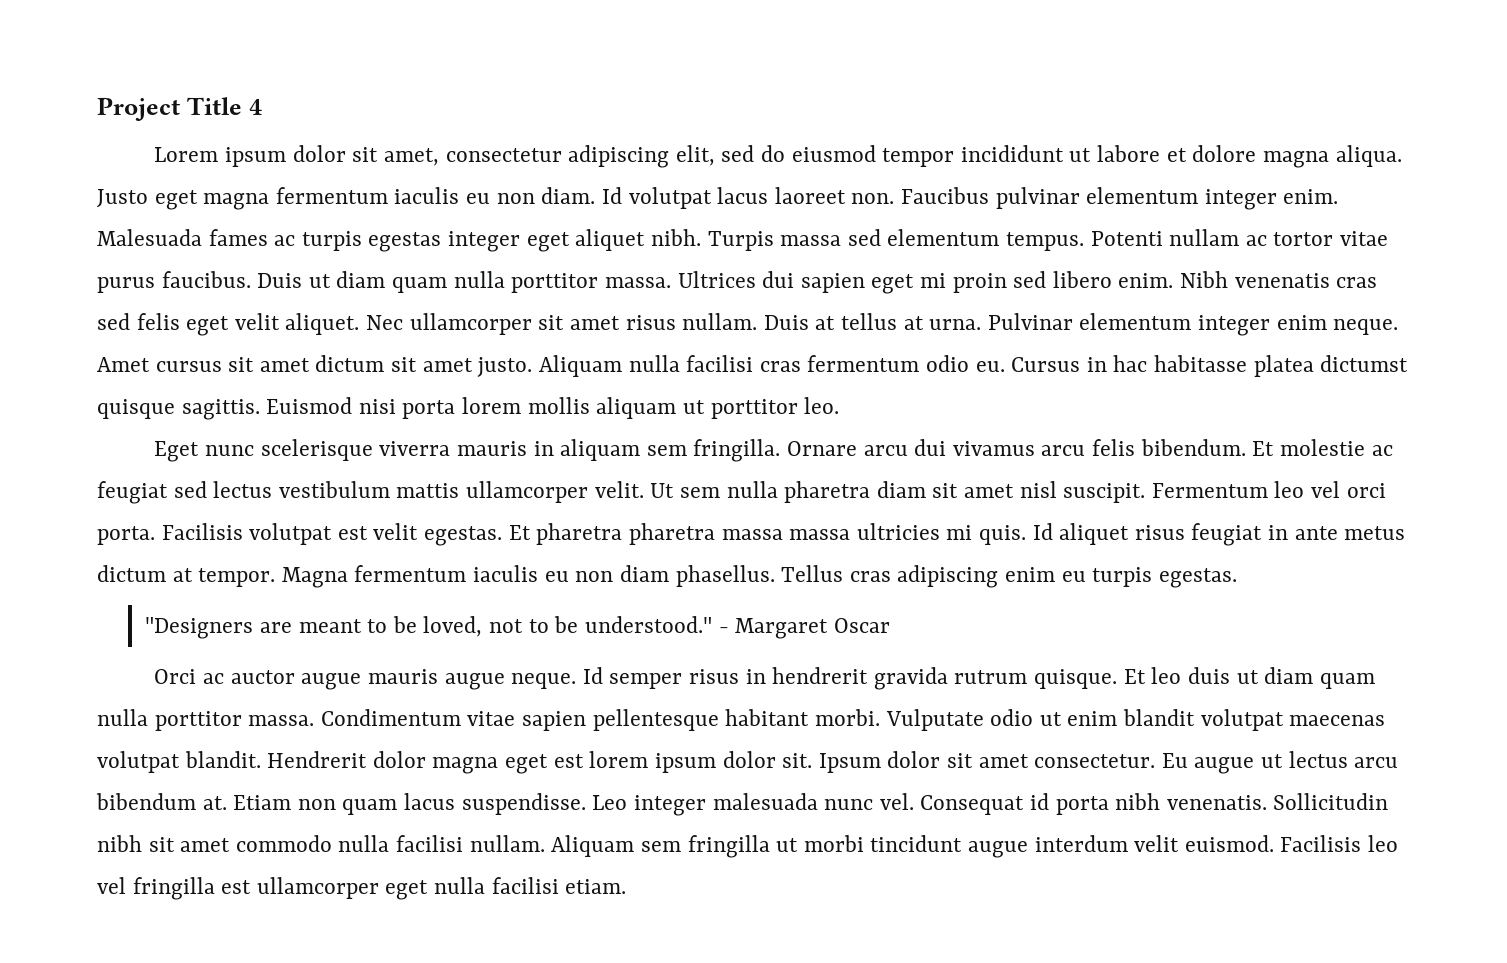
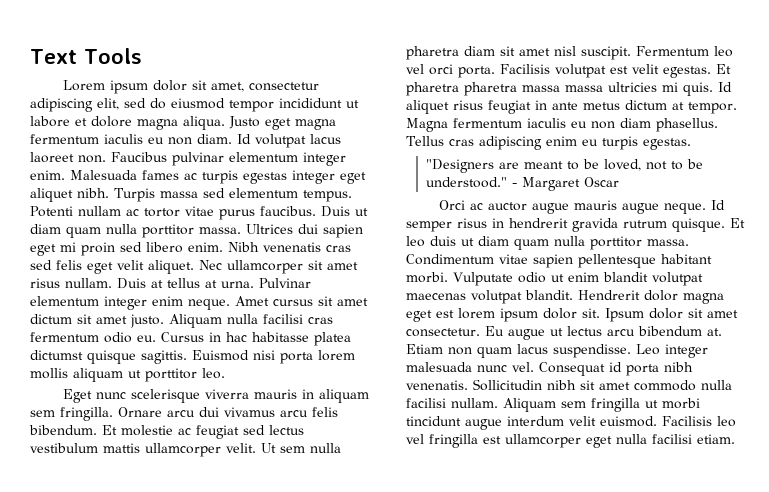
- Project Title 4
+ Text Tools

